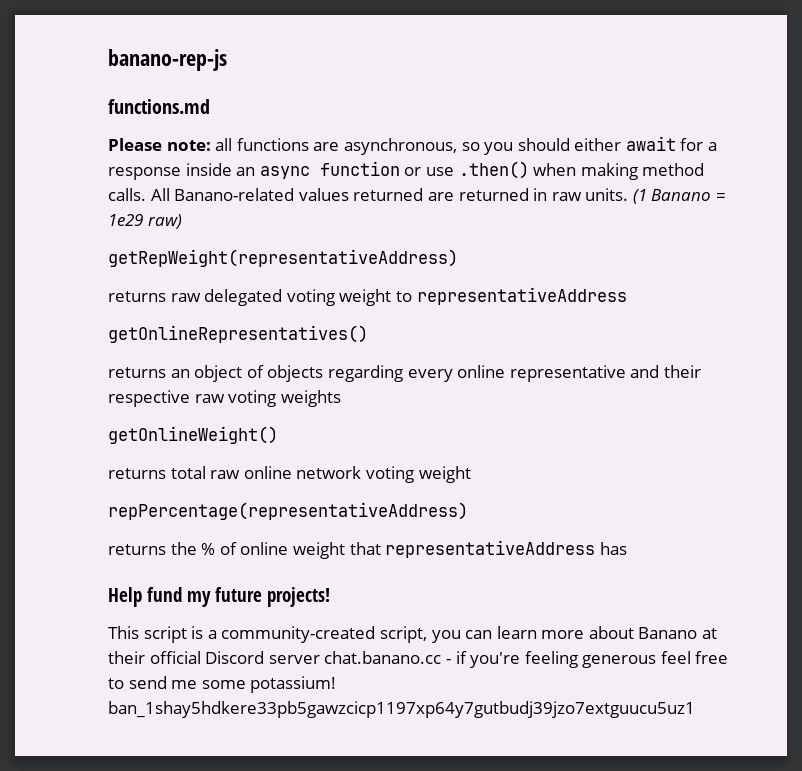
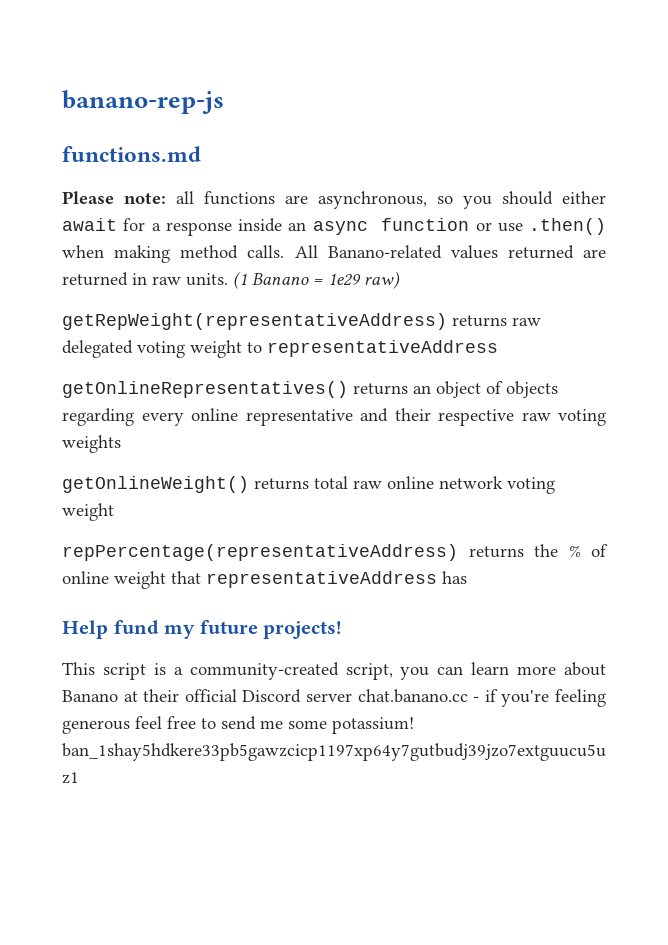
- getRepWeight(representativeAddress)
- returns raw delegated voting weight to representativeAddress
+ getRepWeight(representativeAddress) returns raw delegated voting weight to representativeAddress
- getOnlineRepresentatives()
- returns an object of objects regarding every online representative and their respective raw voting weights
+ getOnlineRepresentatives() returns an object of objects regarding every online representative and their respective raw voting weights
- getOnlineWeight()
- returns total raw online network voting weight
+ getOnlineWeight() returns total raw online network voting weight
- repPercentage(representativeAddress)
- returns the % of online weight that representativeAddress has
+ repPercentage(representativeAddress) returns the % of online weight that representativeAddress has

